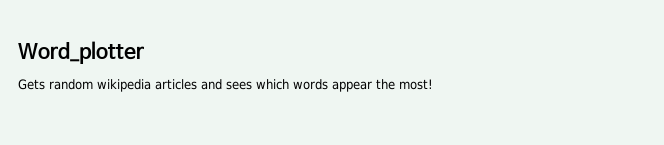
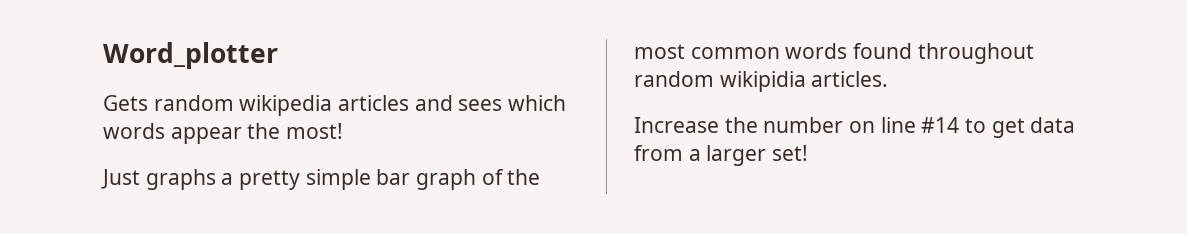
+ Just graphs a pretty simple bar graph of the most common words found throughout random wikipidia articles.
+ Increase the number on line #14 to get data from a larger set!

